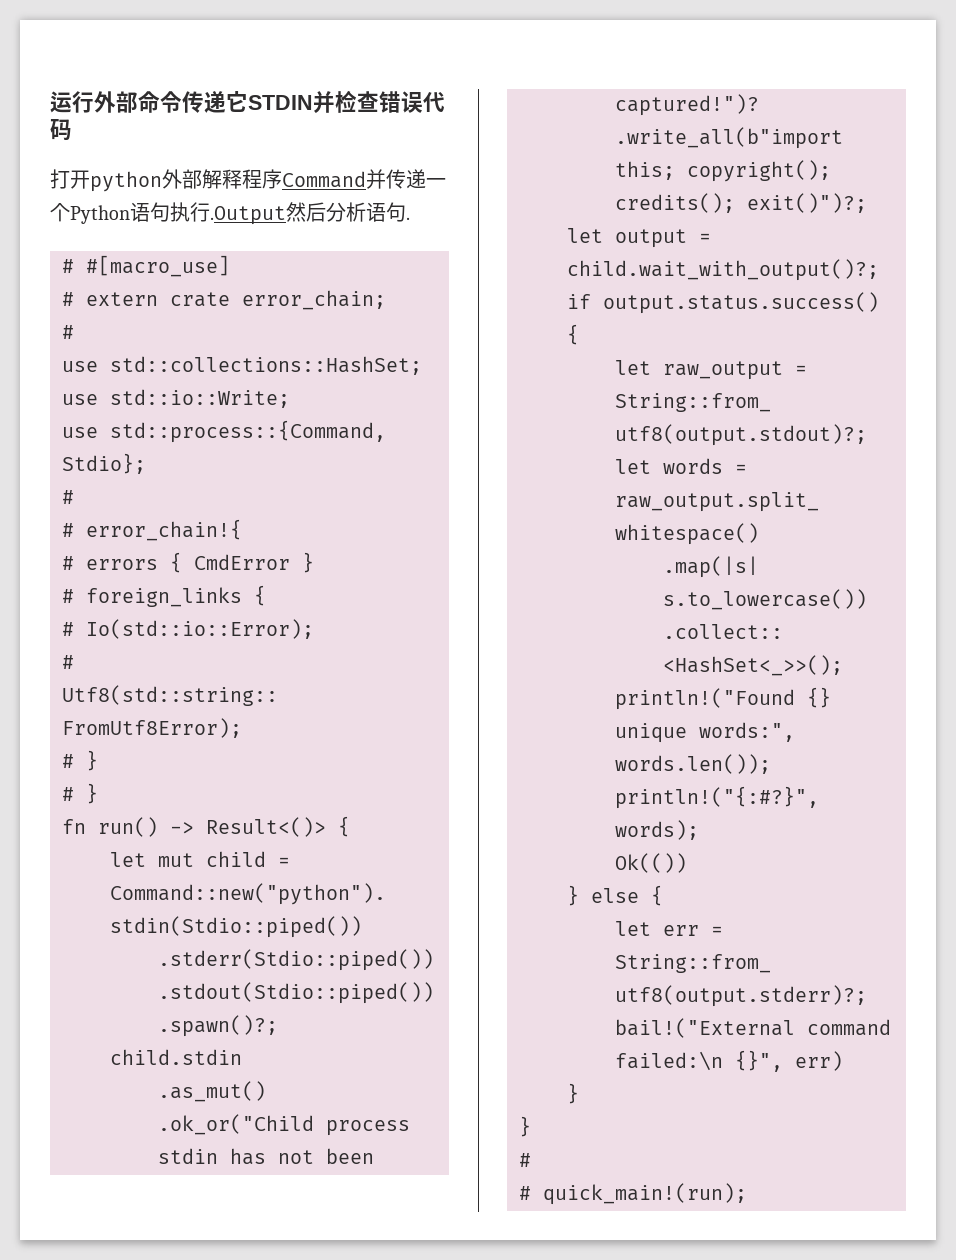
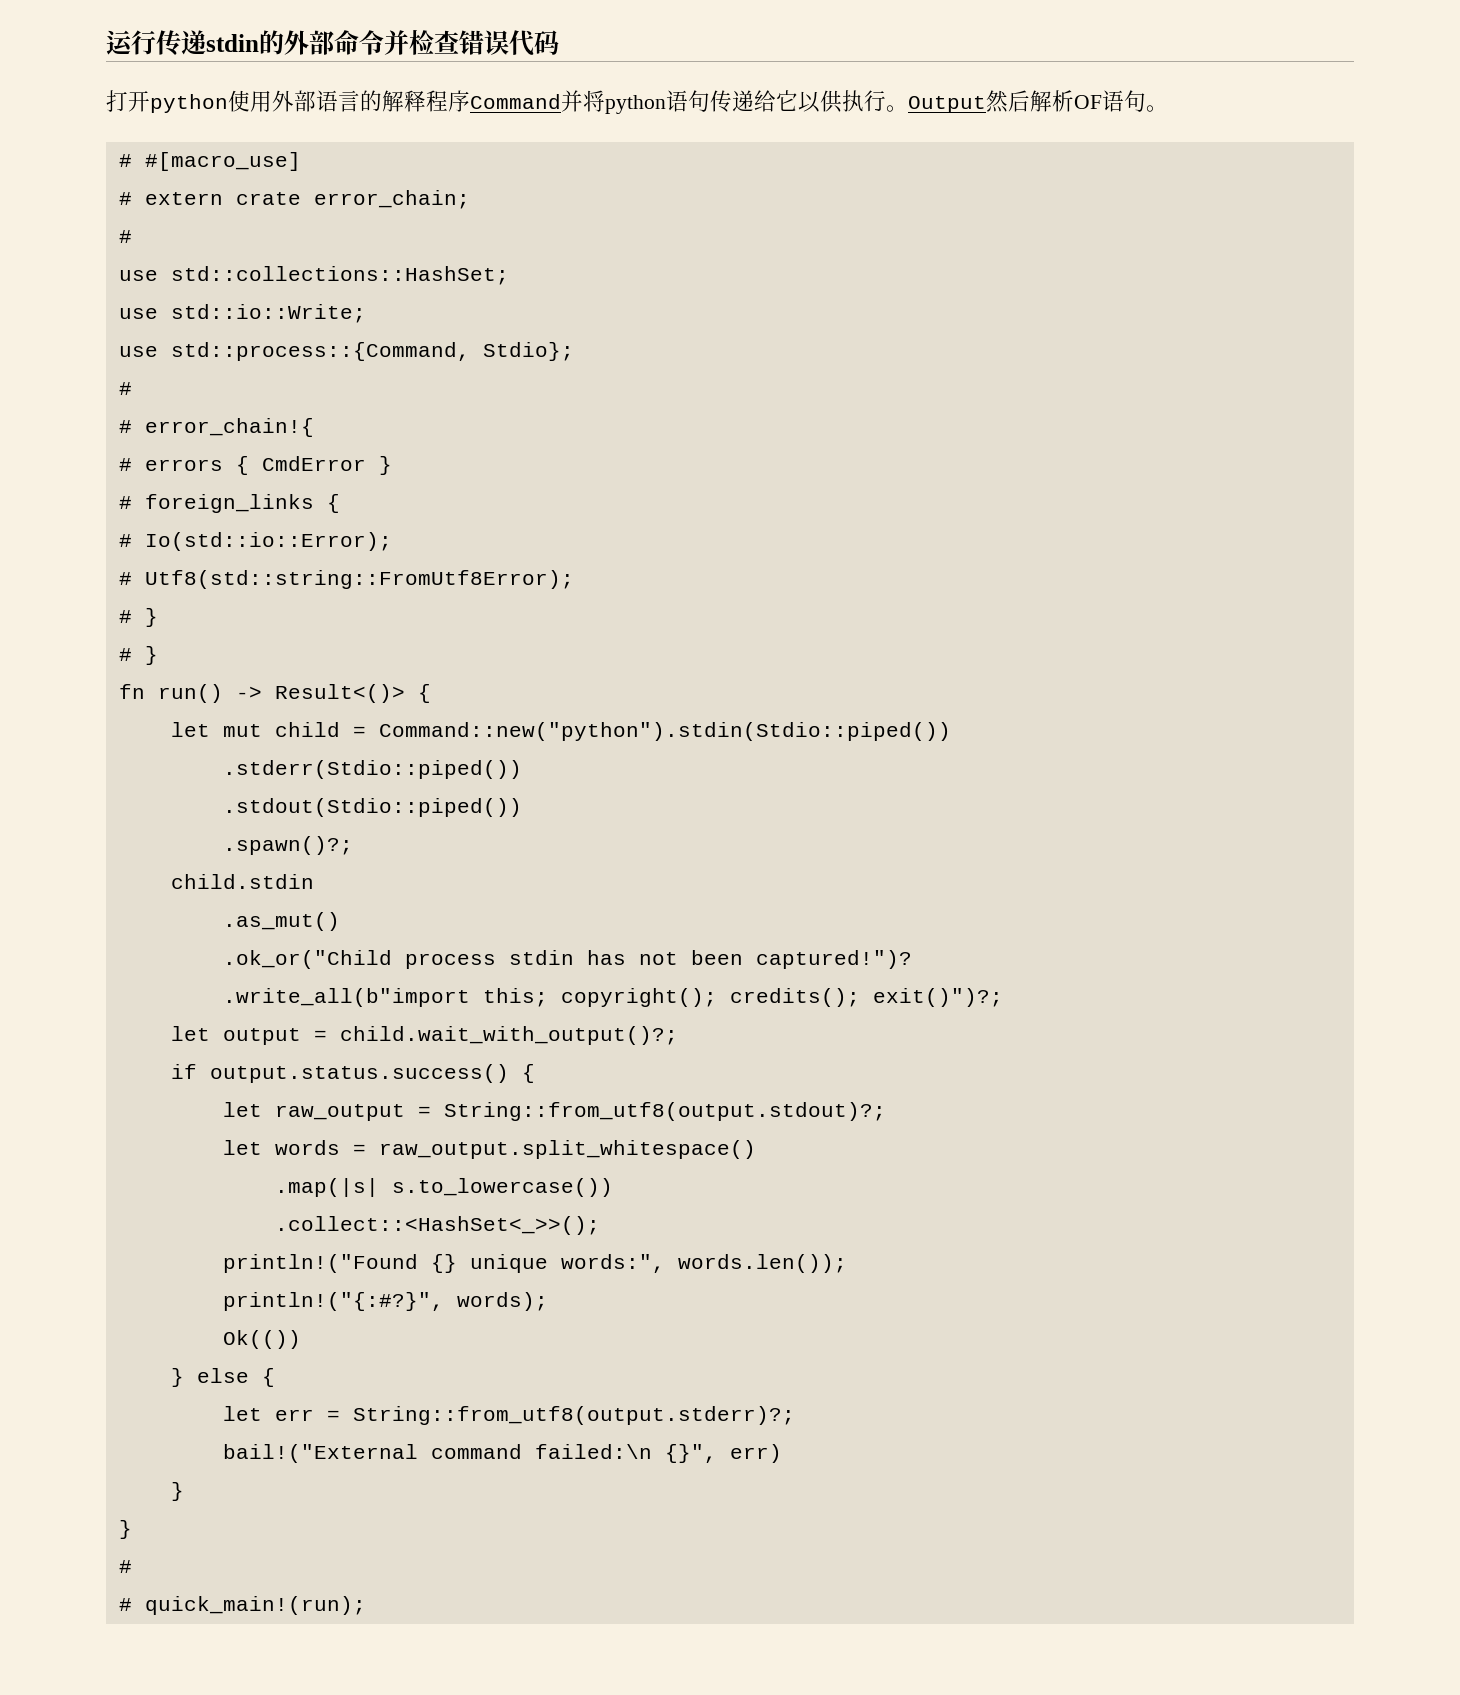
- 运行外部命令传递它STDIN并检查错误代码
+ 运行传递stdin的外部命令并检查错误代码
- 打开python外部解释程序Command并传递一个Python语句执行.Output然后分析语句.
+ 打开python使用外部语言的解释程序Command并将python语句传递给它以供执行。Output然后解析OF语句。

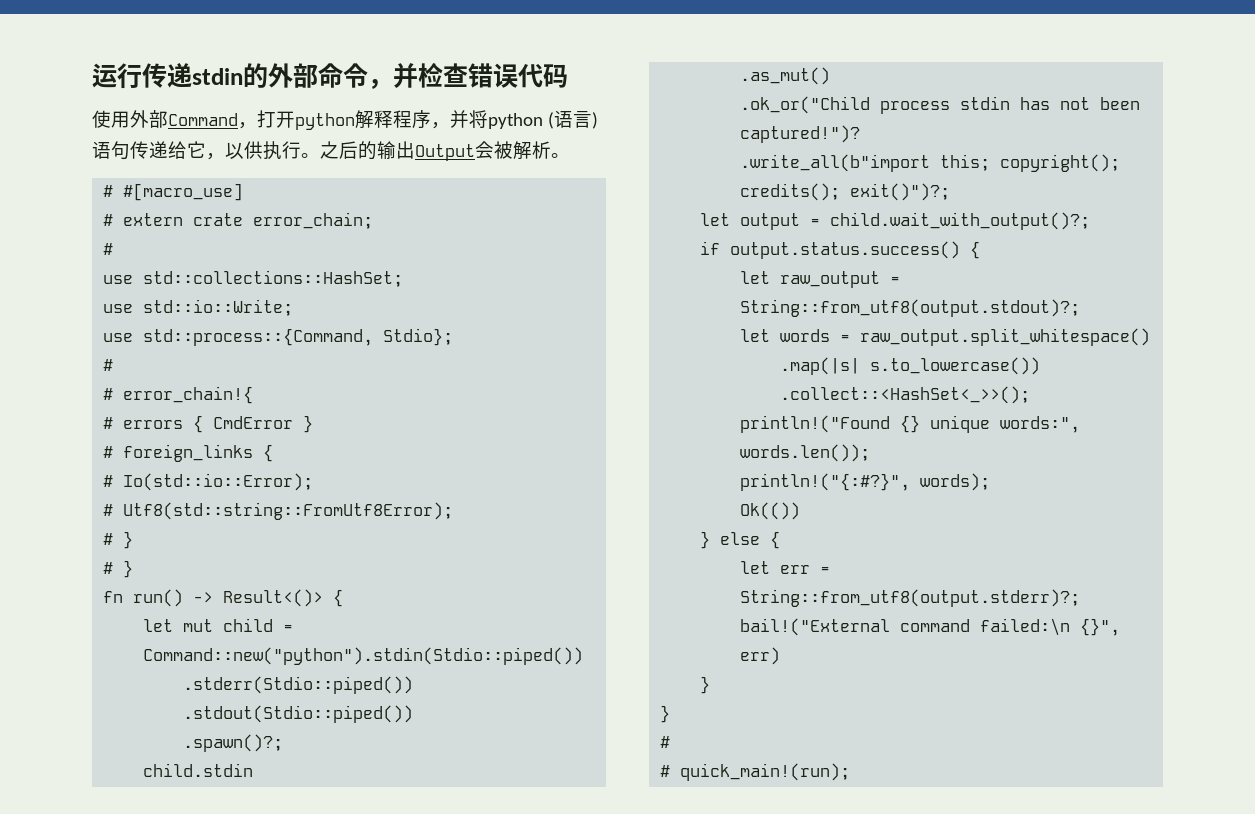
- 运行传递stdin的外部命令并检查错误代码
+ 运行传递stdin的外部命令，并检查错误代码
- 打开python使用外部语言的解释程序Command并将python语句传递给它以供执行。
+ 使用外部Command，打开python解释程序，并将python (语言)语句传递给它，以供执行。
- Output然后解析OF语句。
+ 之后的输出Output会被解析。

